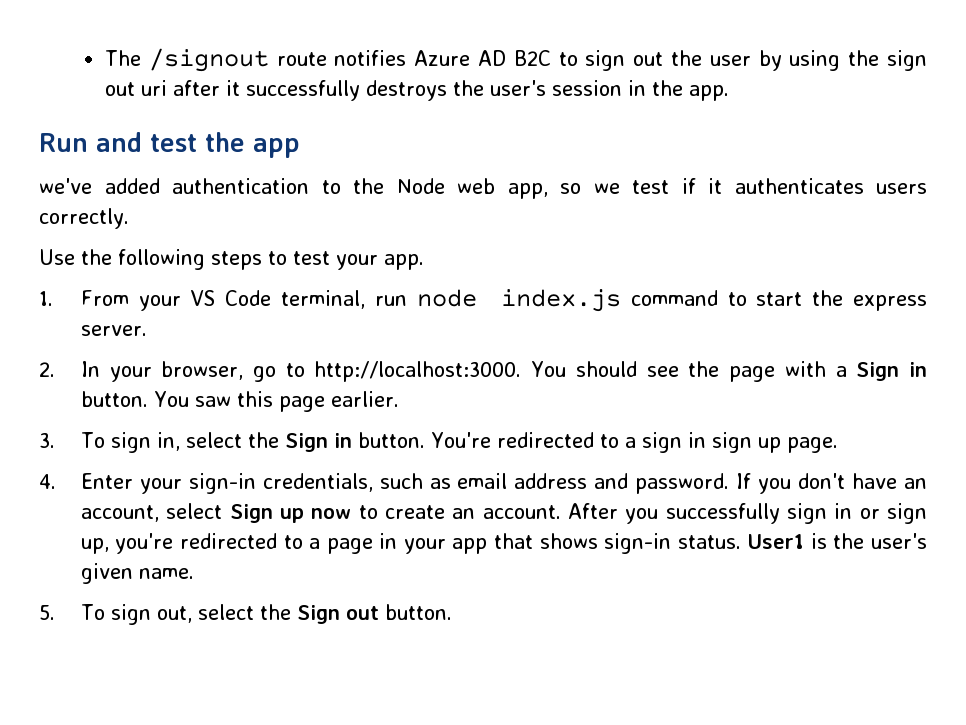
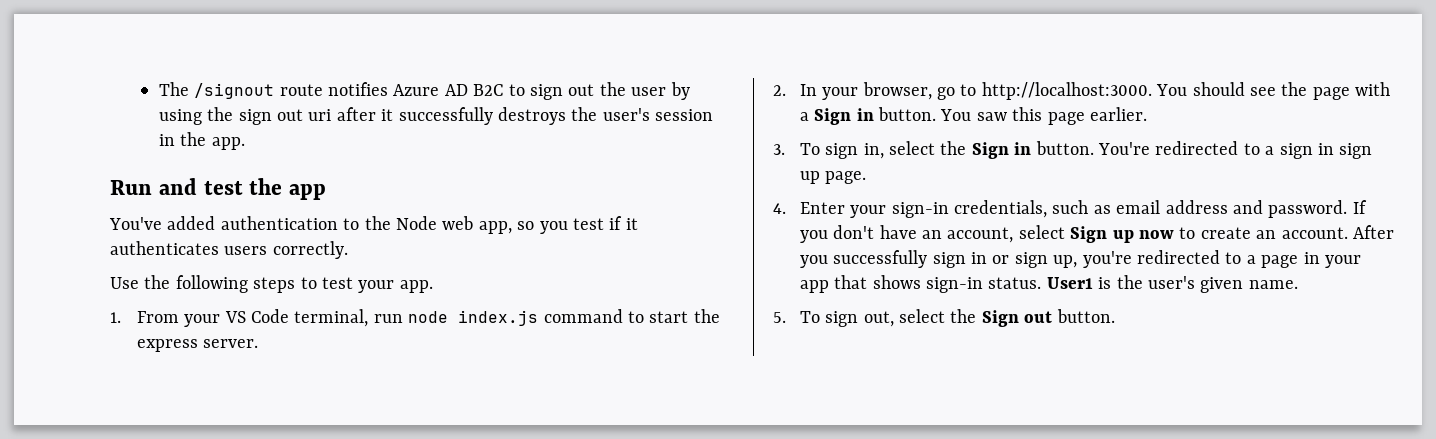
- we've added authentication to the Node web app, so we test if it authenticates users correctly.
+ You've added authentication to the Node web app, so you test if it authenticates users correctly.

